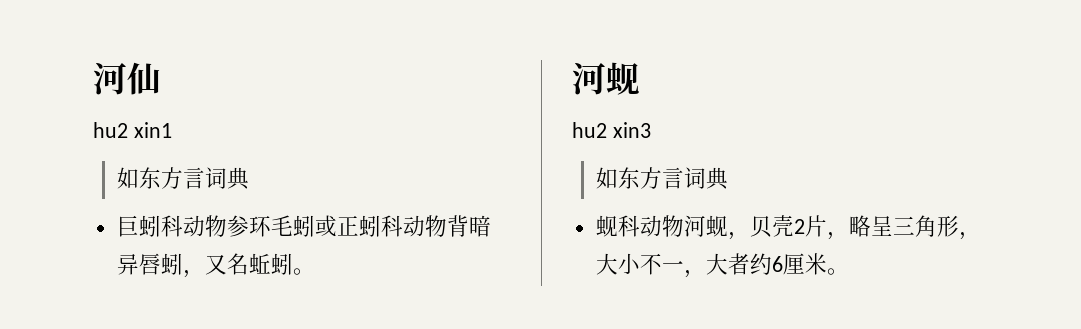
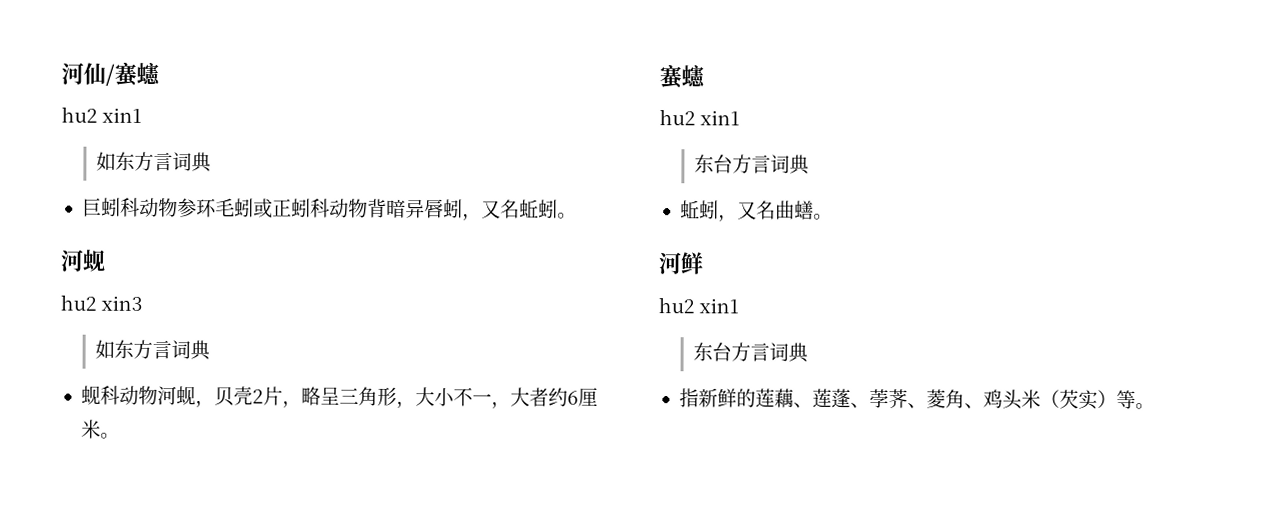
- 河仙
+ 河仙/䗙䘆
  蚬科动物河蚬，贝壳2片，略呈三角形，大小不一，大者约6厘米。
+ 䗙䘆
+ hu2 xin1
+ 东台方言词典
+ 蚯蚓，又名曲蟮。
+ 河鲜
+ hu2 xin1
+ 东台方言词典
+ 指新鲜的莲藕、莲蓬、荸荠、菱角、鸡头米（芡实）等。

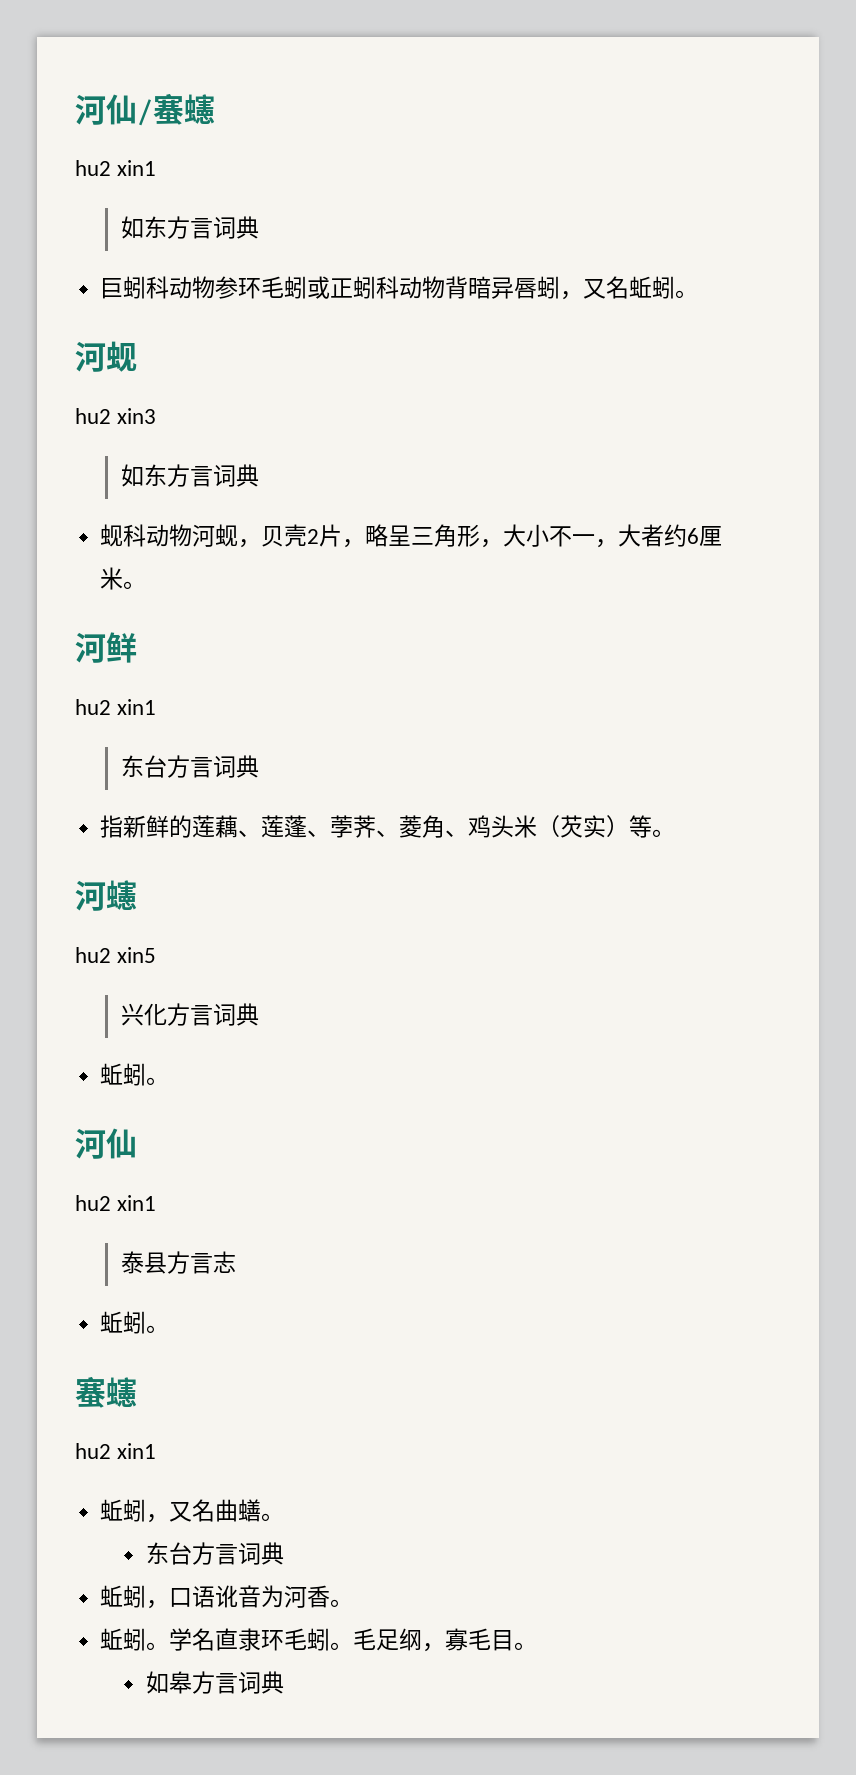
  蚬科动物河蚬，贝壳2片，略呈三角形，大小不一，大者约6厘米。
- 䗙䘆
- hu2 xin1
- 东台方言词典
- 蚯蚓，又名曲蟮。
+ 河䘆
+ hu2 xin5
+ 兴化方言词典
+ 蚯蚓。
+ 河仙
+ hu2 xin1
+ 泰县方言志
+ 蚯蚓。
+ 䗙䘆
+ hu2 xin1
+ 蚯蚓，又名曲蟮。
+ 东台方言词典
+ 蚯蚓，口语讹音为河香。
+ 蚯蚓。学名直隶环毛蚓。毛足纲，寡毛目。
+ 如皋方言词典

